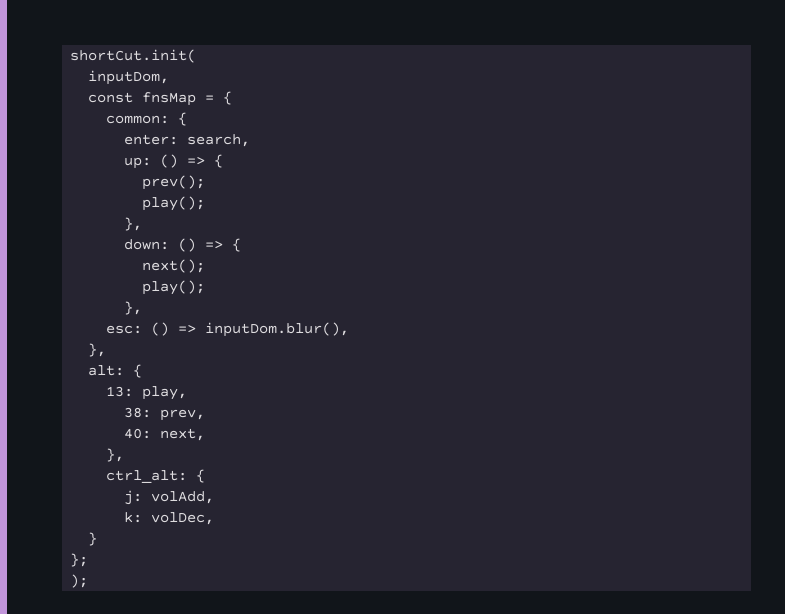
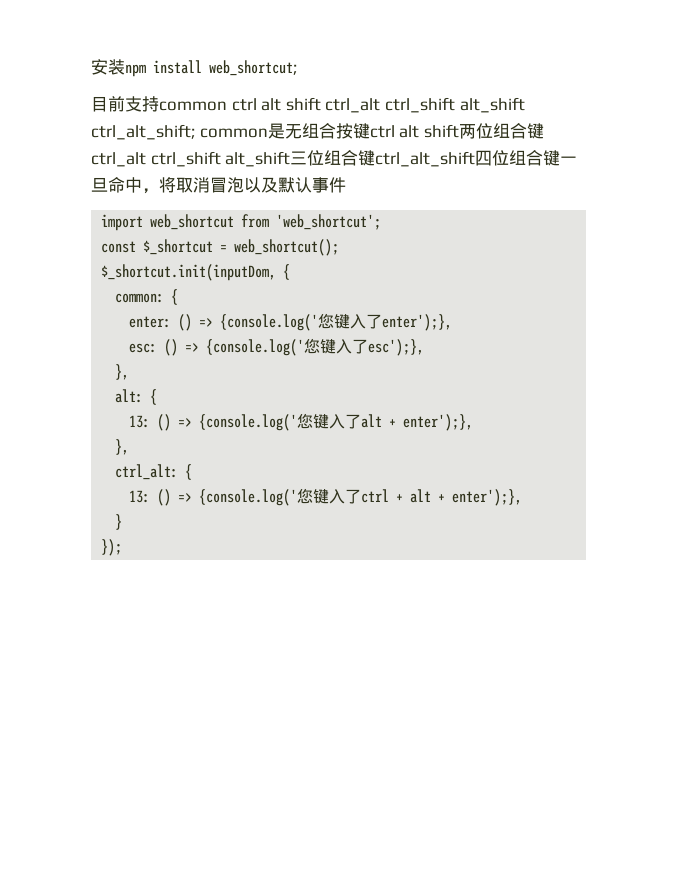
- shortCut.init(
- inputDom,
- const fnsMap = {
+ 安装npm install web_shortcut;
+ 目前支持common ctrl alt shift ctrl_alt ctrl_shift alt_shift ctrl_alt_shift; common是无组合按键ctrl alt shift两位组合键ctrl_alt ctrl_shift alt_shift三位组合键ctrl_alt_shift四位组合键一旦命中，将取消冒泡以及默认事件
+ import web_shortcut from 'web_shortcut';
+ const $_shortcut = web_shortcut();
+ $_shortcut.init(inputDom, {
  common: {
- enter: search,
- up: () => {
- prev();
- play();
- },
- down: () => {
- next();
- play();
- },
+ enter: () => {console.log('您键入了enter');},
- esc: () => inputDom.blur(),
+ esc: () => {console.log('您键入了esc');},
- 13: play,
- 38: prev,
- 40: next,
+ 13: () => {console.log('您键入了alt + enter');},
  },
  ctrl_alt: {
- j: volAdd,
- k: volDec,
+ 13: () => {console.log('您键入了ctrl + alt + enter');},
- };
- );
+ });

